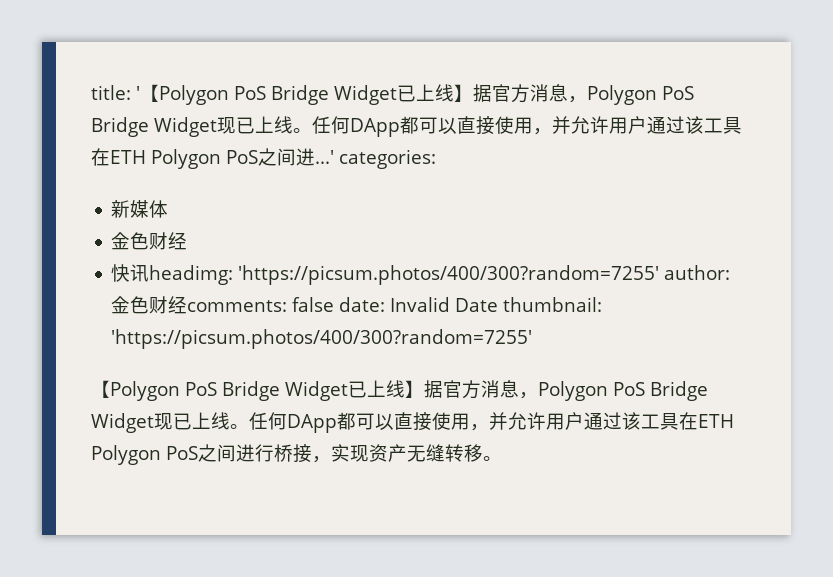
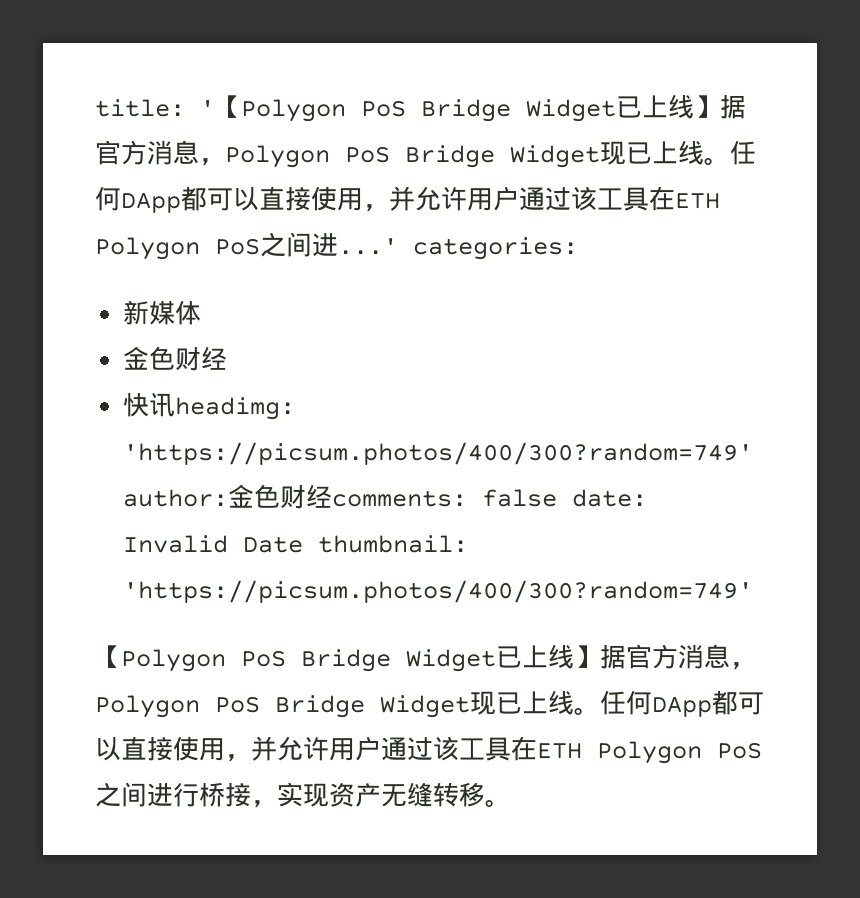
- 快讯headimg: 'https://picsum.photos/400/300?random=7255' author:金色财经comments: false date: Invalid Date thumbnail: 'https://picsum.photos/400/300?random=7255'
+ 快讯headimg: 'https://picsum.photos/400/300?random=749' author:金色财经comments: false date: Invalid Date thumbnail: 'https://picsum.photos/400/300?random=749'

